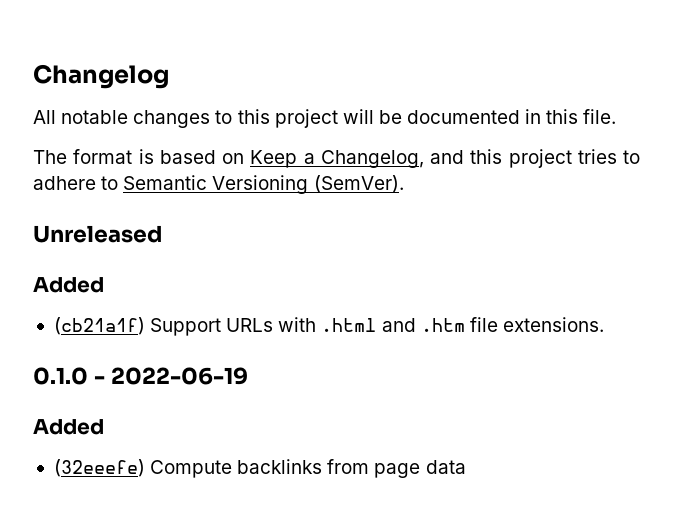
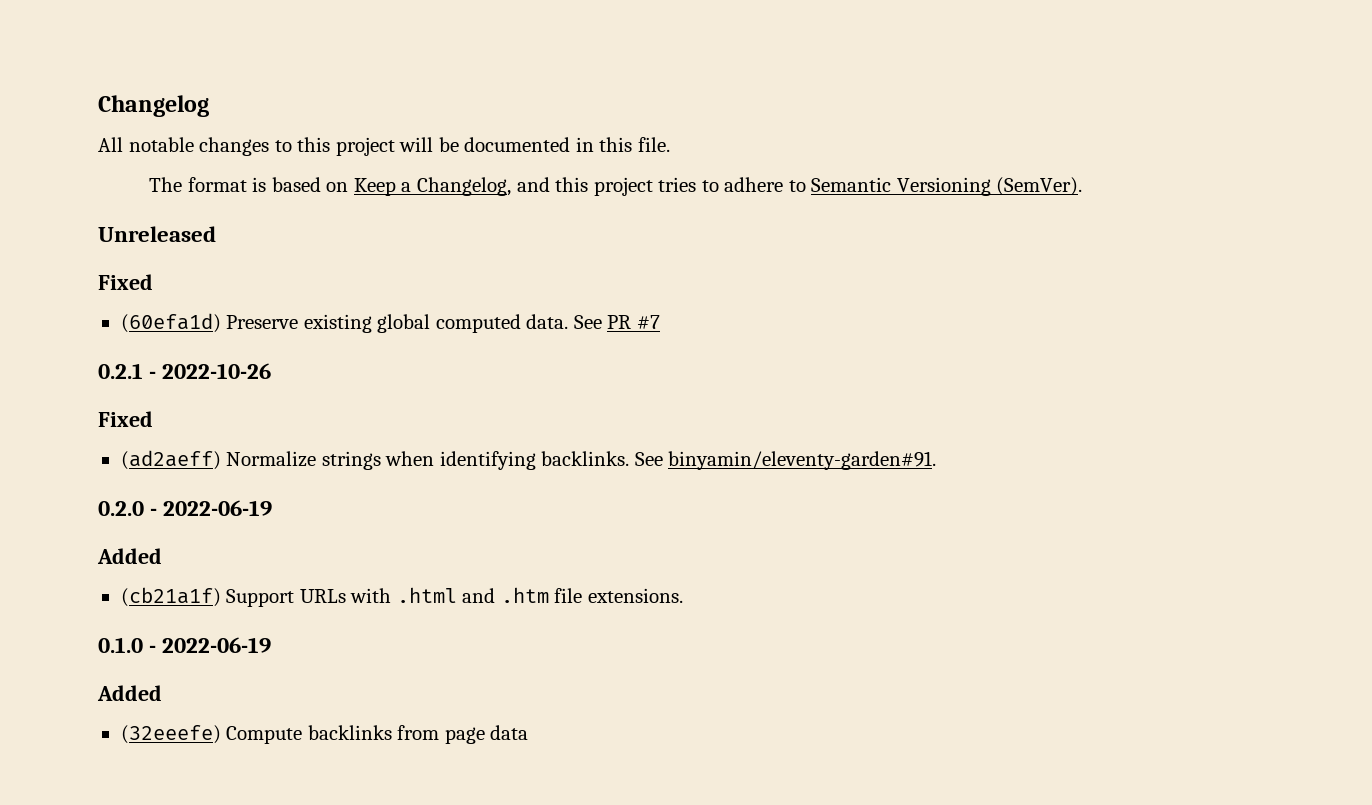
  Unreleased
+ Fixed
+ (60efa1d) Preserve existing global computed data. See PR #7
+ 0.2.1 - 2022-10-26
+ Fixed
+ (ad2aeff) Normalize strings when identifying backlinks. See binyamin/eleventy-garden#91.
+ 0.2.0 - 2022-06-19

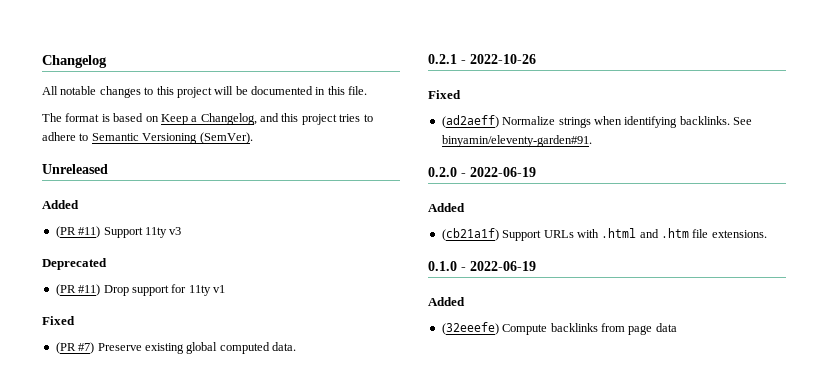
  Unreleased
+ Added
+ (PR #11) Support 11ty v3
+ Deprecated
+ (PR #11) Drop support for 11ty v1
  Fixed
- (60efa1d) Preserve existing global computed data. See PR #7
+ (PR #7) Preserve existing global computed data.

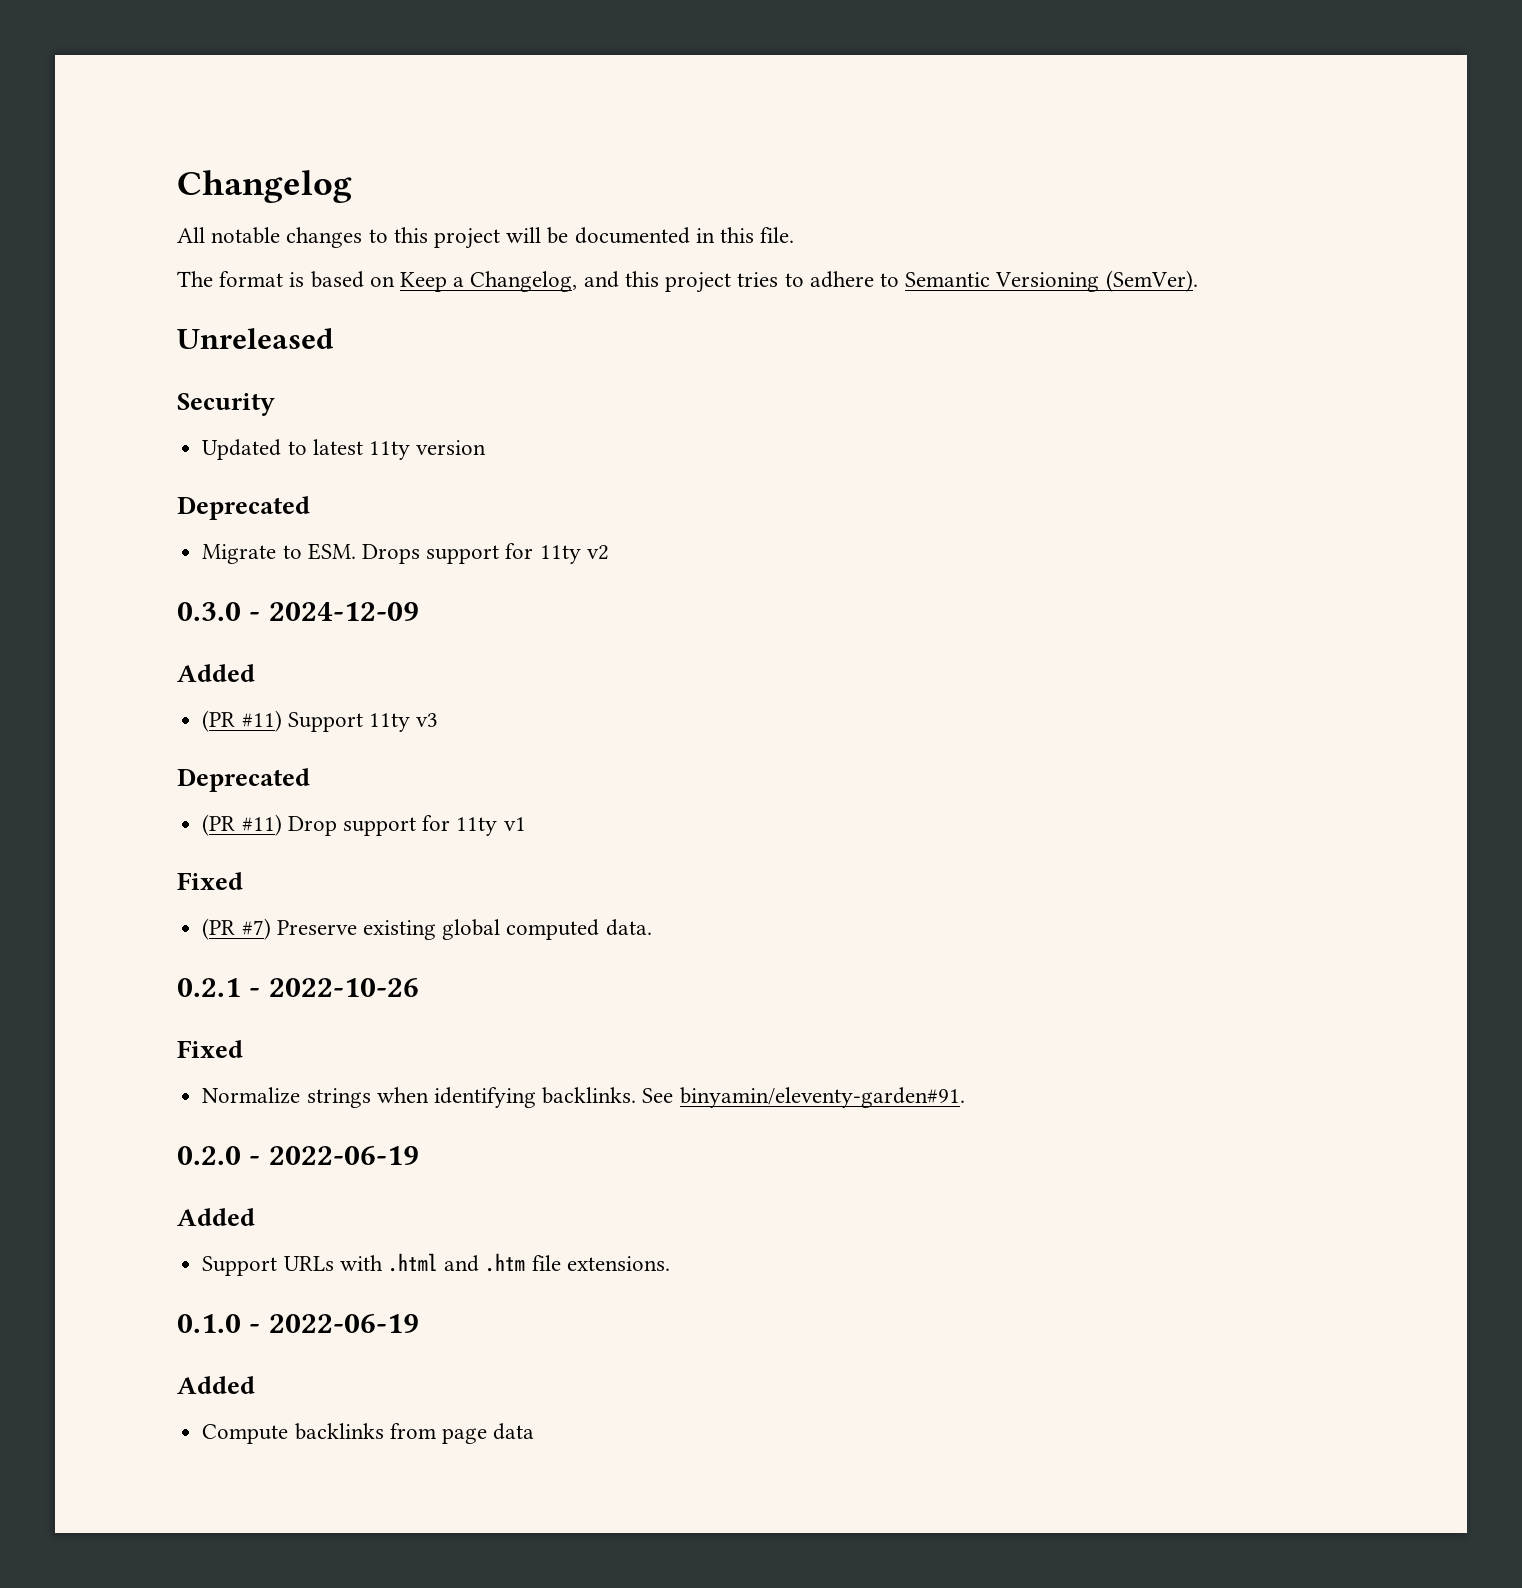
+ Security
+ Updated to latest 11ty version
+ Deprecated
+ Migrate to ESM. Drops support for 11ty v2
+ 0.3.0 - 2024-12-09
- (ad2aeff) Normalize strings when identifying backlinks.
+ Normalize strings when identifying backlinks.
- (cb21a1f) Support URLs with .html and .htm file extensions.
+ Support URLs with .html and .htm file extensions.
- (32eeefe) Compute backlinks from page data
+ Compute backlinks from page data

